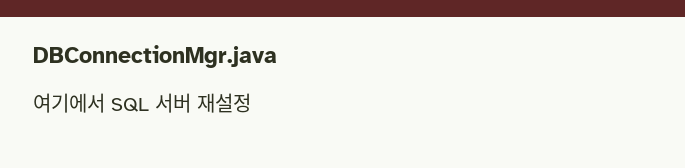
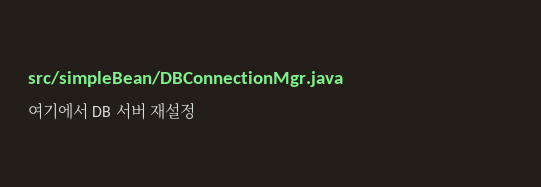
- DBConnectionMgr.java
+ src/simpleBean/DBConnectionMgr.java
- 여기에서 SQL 서버 재설정
+ 여기에서 DB 서버 재설정

